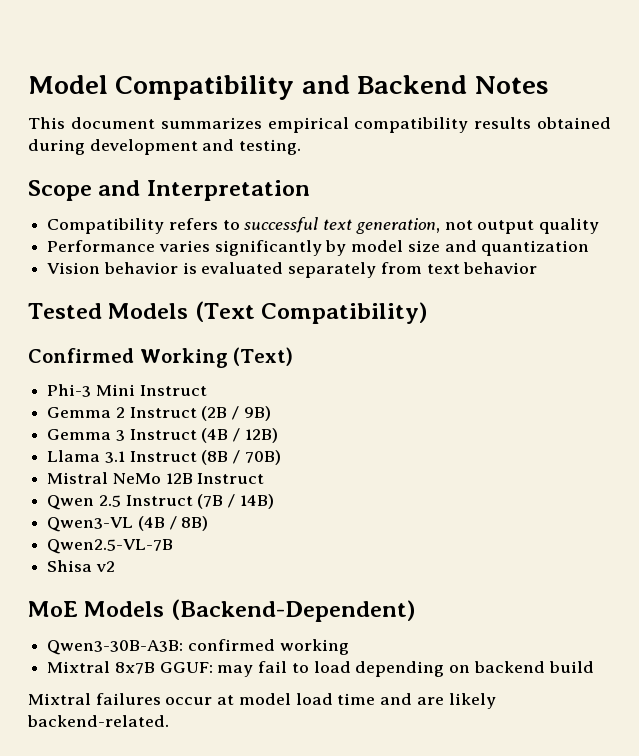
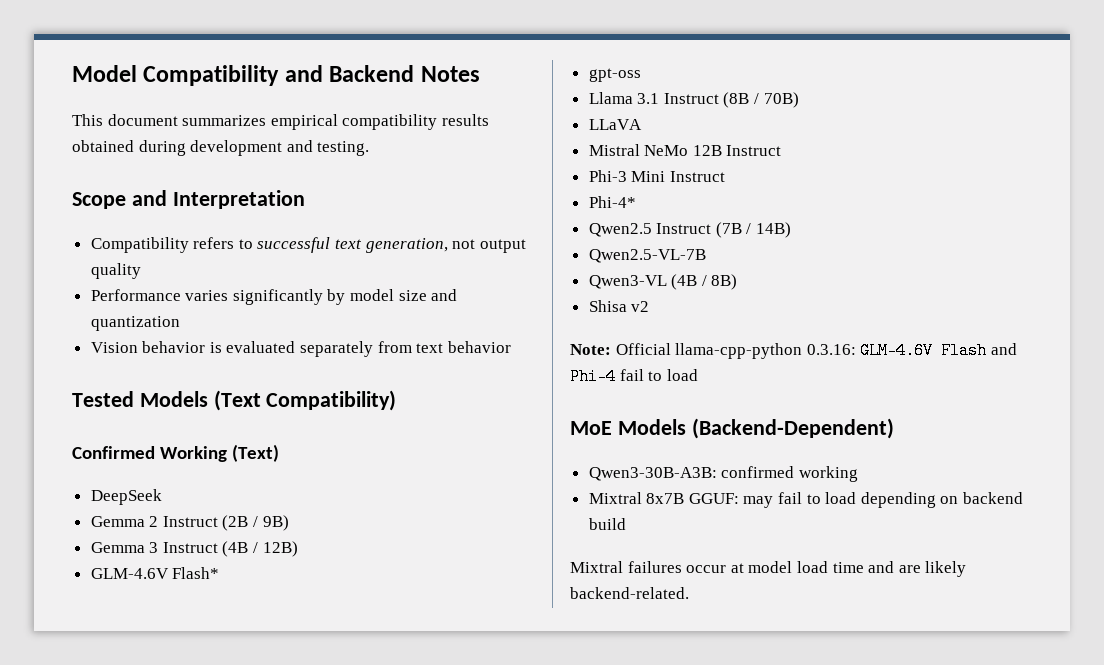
- Phi-3 Mini Instruct
+ DeepSeek
+ GLM-4.6V Flash*
+ gpt-oss
+ LLaVA
- Qwen 2.5 Instruct (7B / 14B)
+ Phi-3 Mini Instruct
+ Phi-4*
+ Qwen2.5 Instruct (7B / 14B)
+ Qwen2.5-VL-7B
- Qwen2.5-VL-7B
+ Note: Official llama-cpp-python 0.3.16: GLM-4.6V Flash and Phi-4 fail to load

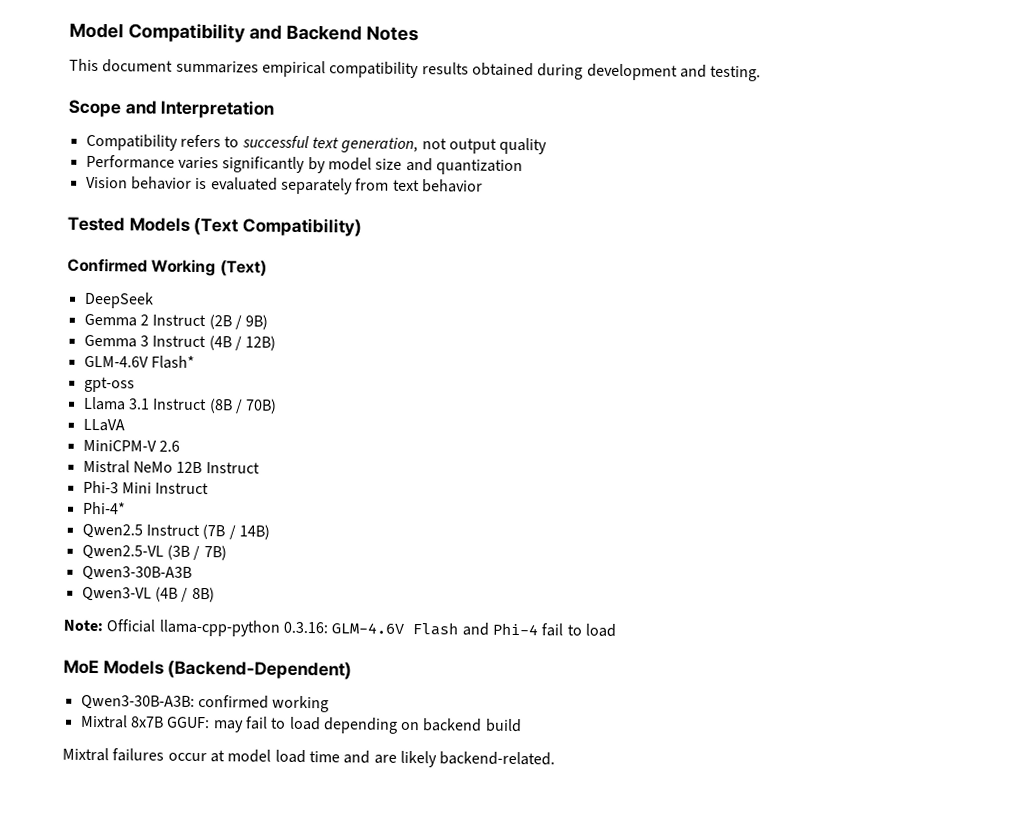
+ MiniCPM-V 2.6
- Qwen2.5-VL-7B
+ Qwen2.5-VL (3B / 7B)
+ Qwen3-30B-A3B
- Shisa v2

